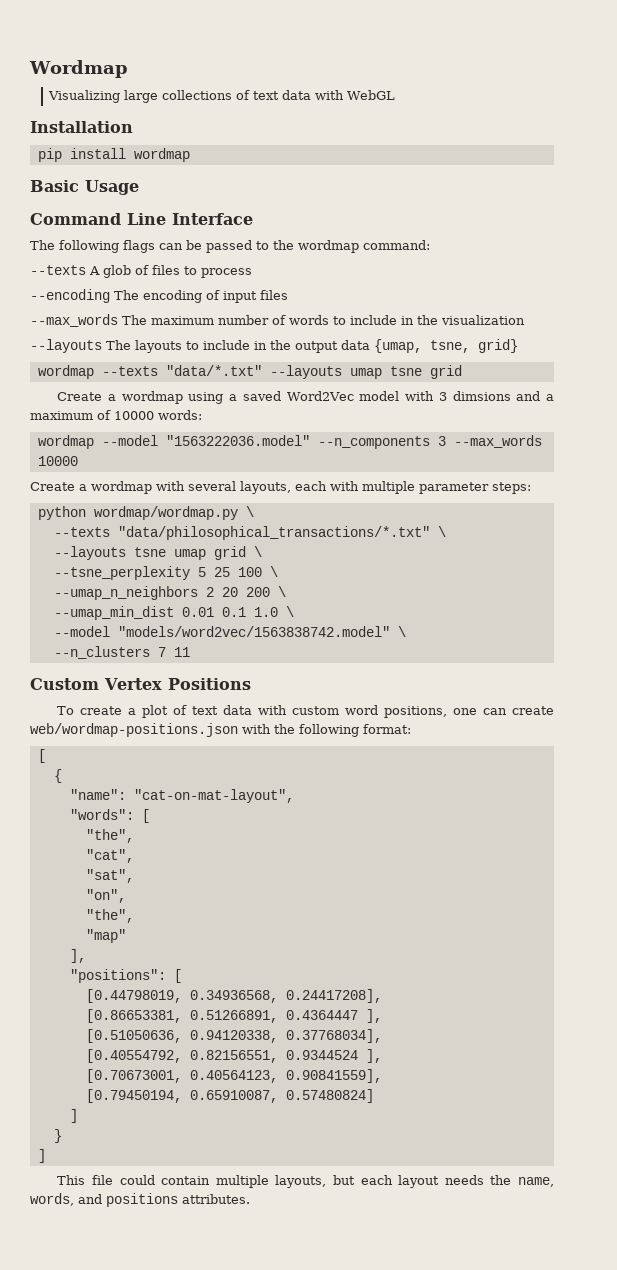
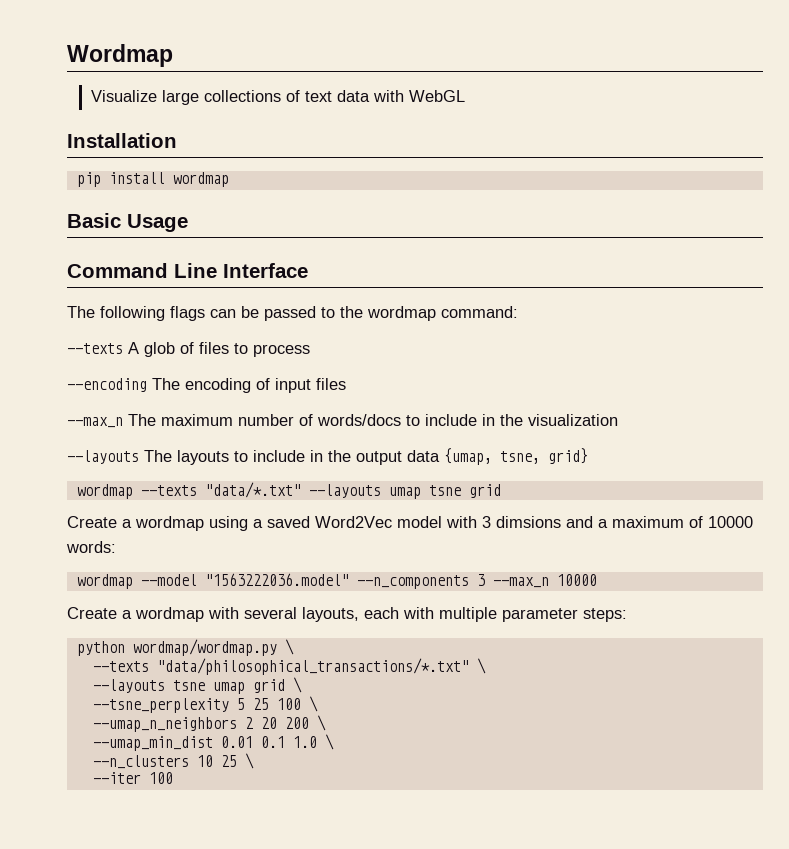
- Visualizing large collections of text data with WebGL
+ Visualize large collections of text data with WebGL
- --max_words The maximum number of words to include in the visualization
+ --max_n The maximum number of words/docs to include in the visualization
- wordmap --model "1563222036.model" --n_components 3 --max_words 10000
+ wordmap --model "1563222036.model" --n_components 3 --max_n 10000
- --model "models/word2vec/1563838742.model" \
- --n_clusters 7 11
- Custom Vertex Positions
- To create a plot of text data with custom word positions, one can create web/wordmap-positions.json with the following format:
- [
- {
- "name": "cat-on-mat-layout",
- "words": [
- "the",
- "cat",
- "sat",
- "on",
- "the",
- "map"
- ],
- "positions": [
- [0.44798019, 0.34936568, 0.24417208],
- [0.86653381, 0.51266891, 0.4364447 ],
- [0.51050636, 0.94120338, 0.37768034],
- [0.40554792, 0.82156551, 0.9344524 ],
- [0.70673001, 0.40564123, 0.90841559],
- [0.79450194, 0.65910087, 0.57480824]
- ]
- }
- ]
- This file could contain multiple layouts, but each layout needs the name, words, and positions attributes.
+ --n_clusters 10 25 \
+ --iter 100

